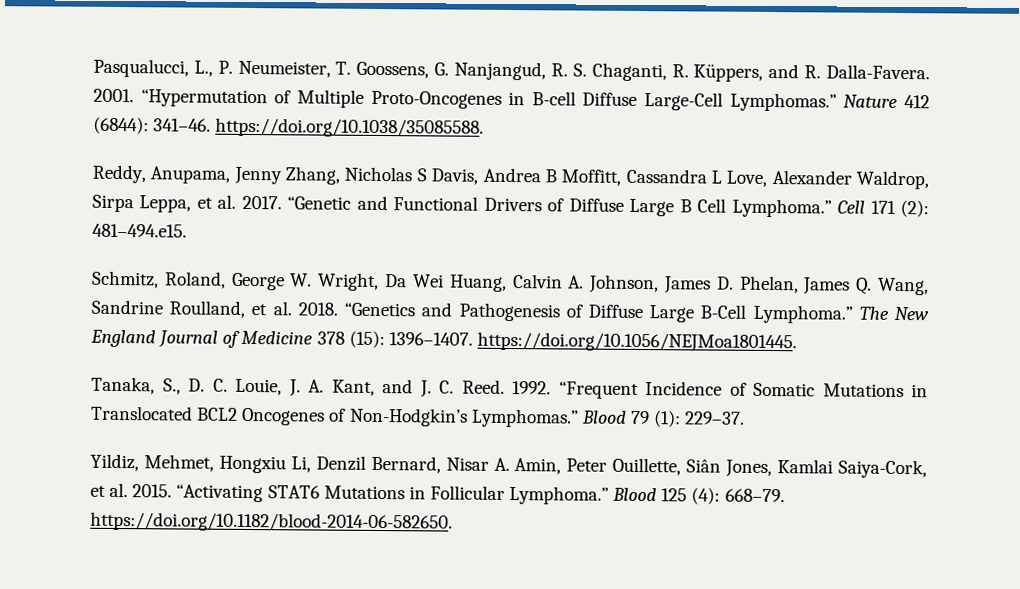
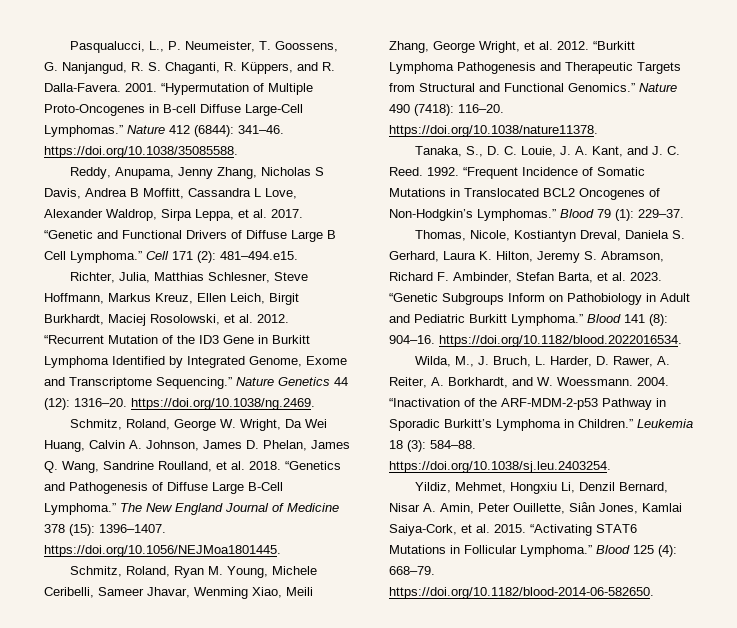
+ Richter, Julia, Matthias Schlesner, Steve Hoffmann, Markus Kreuz, Ellen Leich, Birgit Burkhardt, Maciej Rosolowski, et al. 2012. “Recurrent Mutation of the ID3 Gene in Burkitt Lymphoma Identified by Integrated Genome, Exome and Transcriptome Sequencing.” Nature Genetics 44 (12): 1316–20. https://doi.org/10.1038/ng.2469.
+ Schmitz, Roland, Ryan M. Young, Michele Ceribelli, Sameer Jhavar, Wenming Xiao, Meili Zhang, George Wright, et al. 2012. “Burkitt Lymphoma Pathogenesis and Therapeutic Targets from Structural and Functional Genomics.” Nature 490 (7418): 116–20. https://doi.org/10.1038/nature11378.
+ Thomas, Nicole, Kostiantyn Dreval, Daniela S. Gerhard, Laura K. Hilton, Jeremy S. Abramson, Richard F. Ambinder, Stefan Barta, et al. 2023. “Genetic Subgroups Inform on Pathobiology in Adult and Pediatric Burkitt Lymphoma.” Blood 141 (8): 904–16. https://doi.org/10.1182/blood.2022016534.
+ Wilda, M., J. Bruch, L. Harder, D. Rawer, A. Reiter, A. Borkhardt, and W. Woessmann. 2004. “Inactivation of the ARF-MDM-2-p53 Pathway in Sporadic Burkitt’s Lymphoma in Children.” Leukemia 18 (3): 584–88. https://doi.org/10.1038/sj.leu.2403254.

